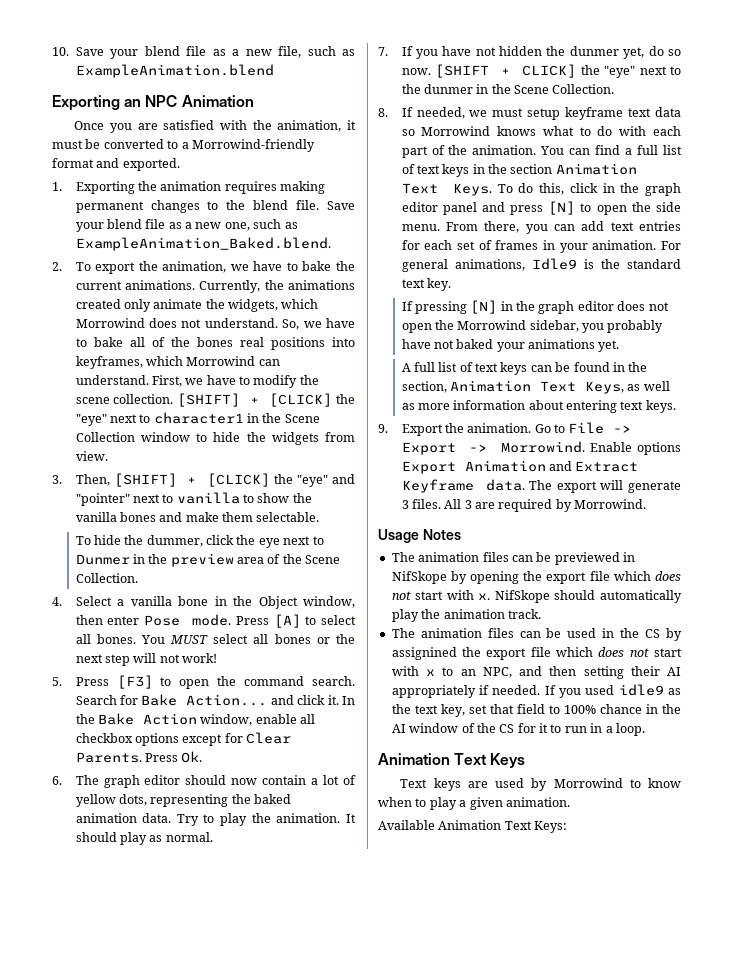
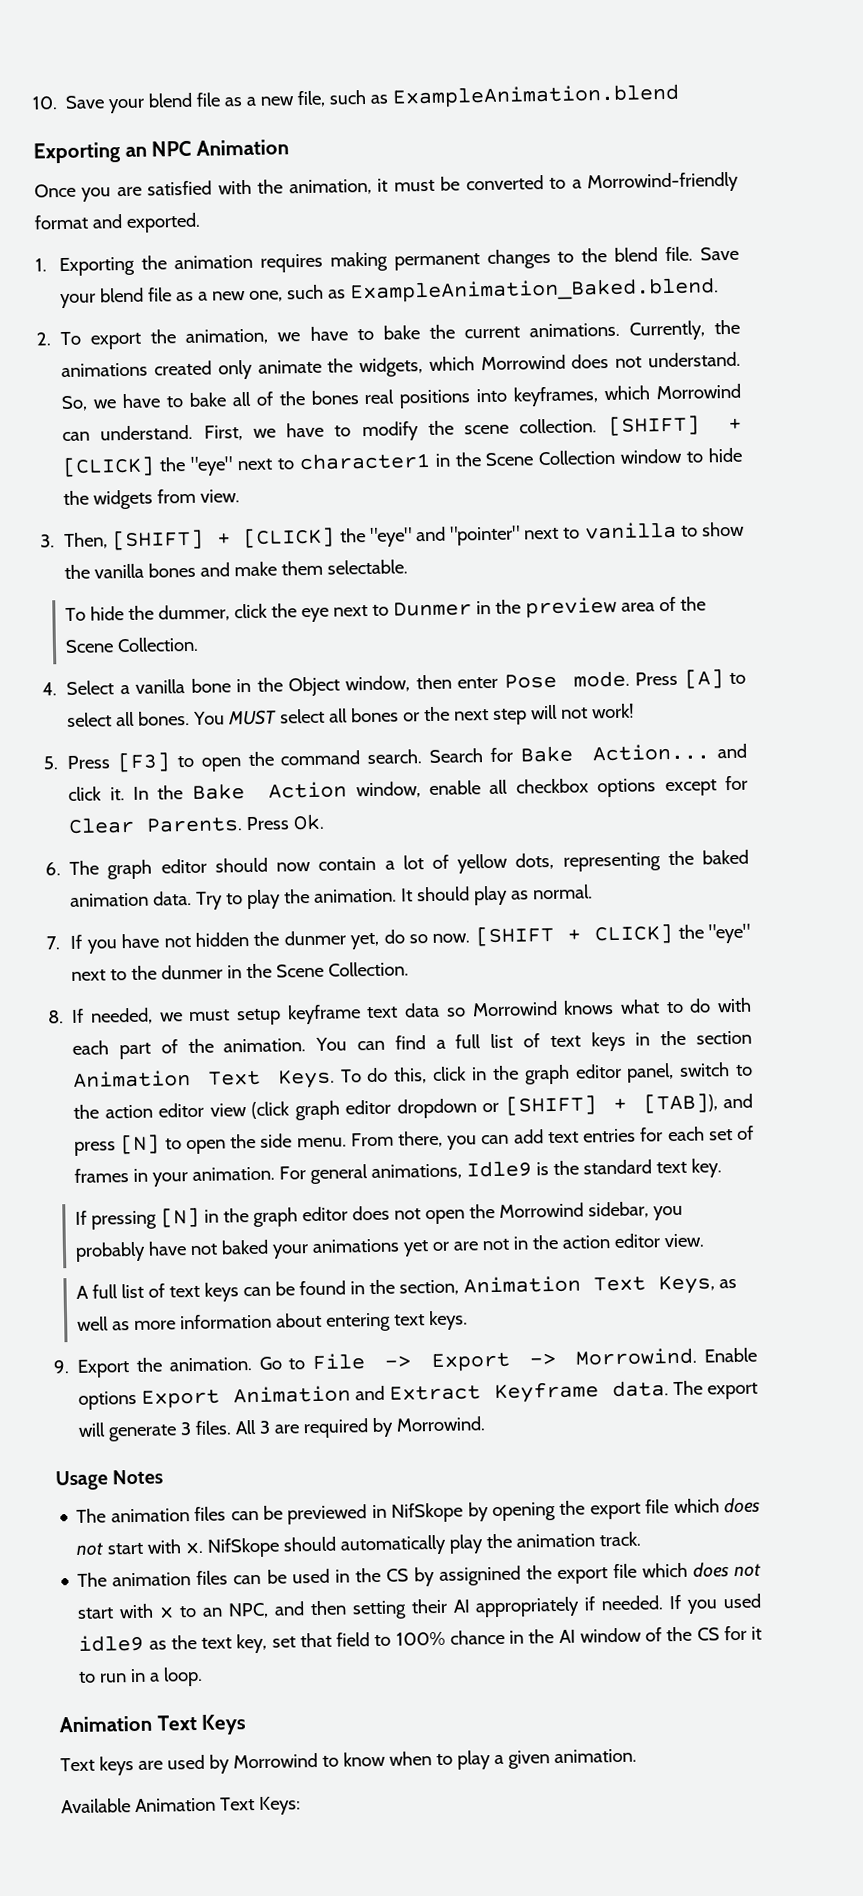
- To do this, click in the graph editor panel and press [N] to open the side menu.
+ To do this, click in the graph editor panel, switch to the action editor view (click graph editor dropdown or [SHIFT] + [TAB]), and press [N] to open the side menu.
- If pressing [N] in the graph editor does not open the Morrowind sidebar, you probably have not baked your animations yet.
+ If pressing [N] in the graph editor does not open the Morrowind sidebar, you probably have not baked your animations yet or are not in the action editor view.

